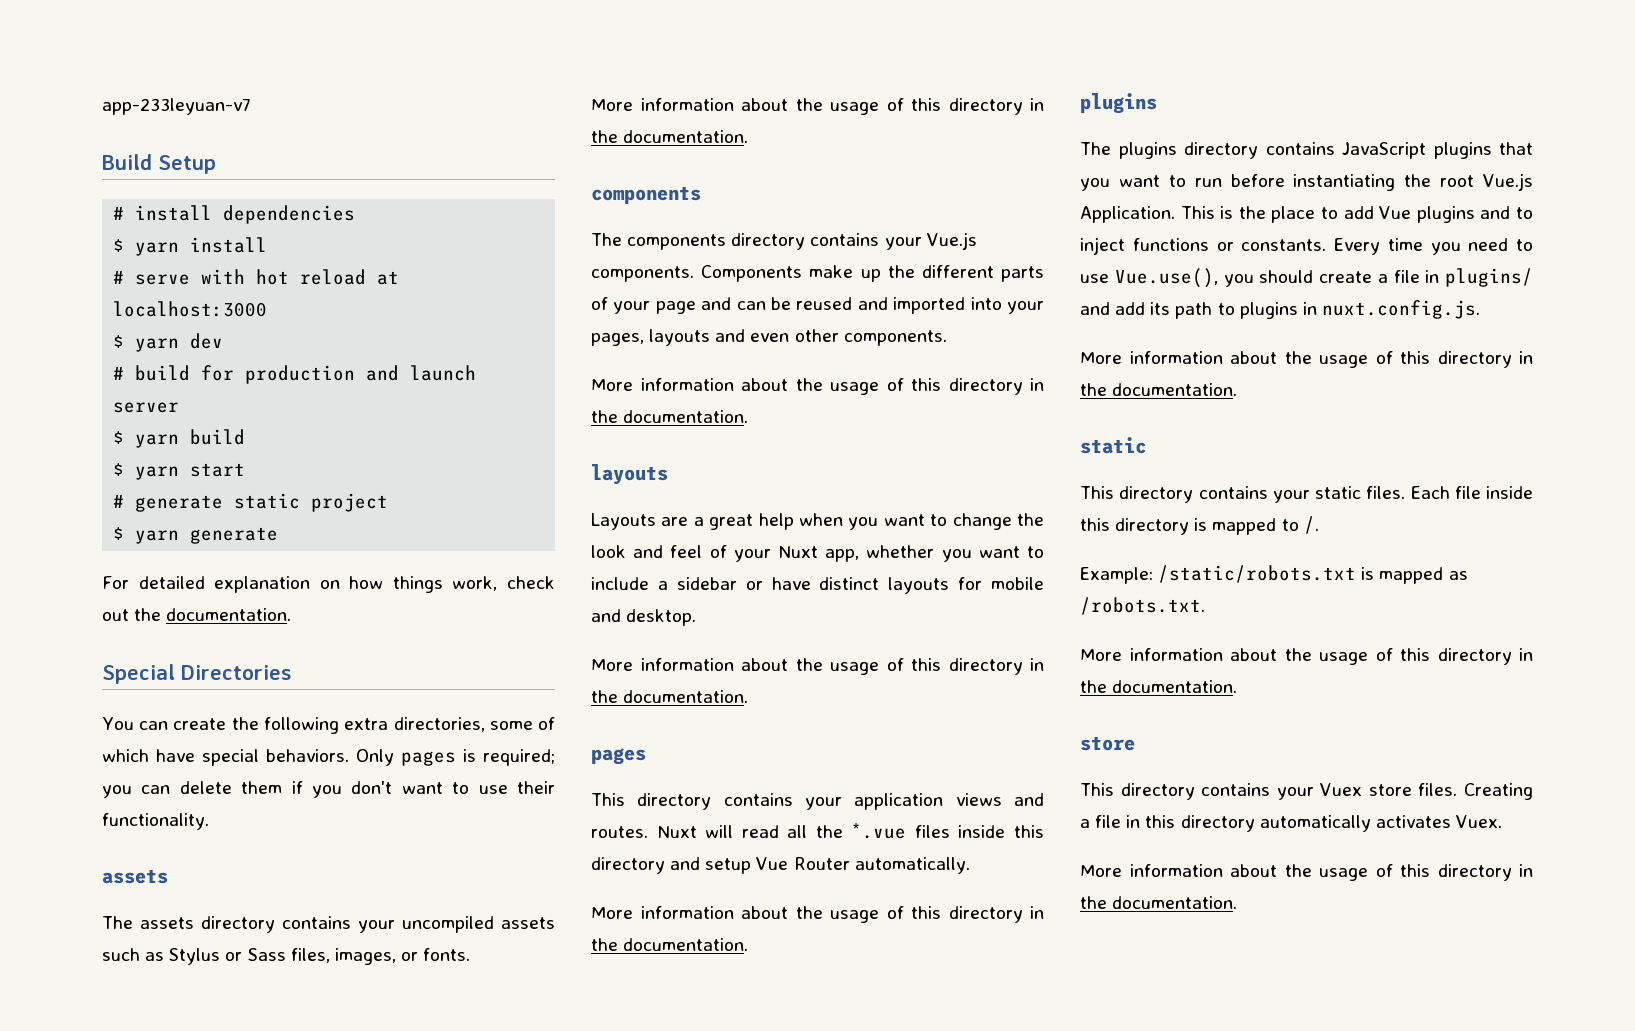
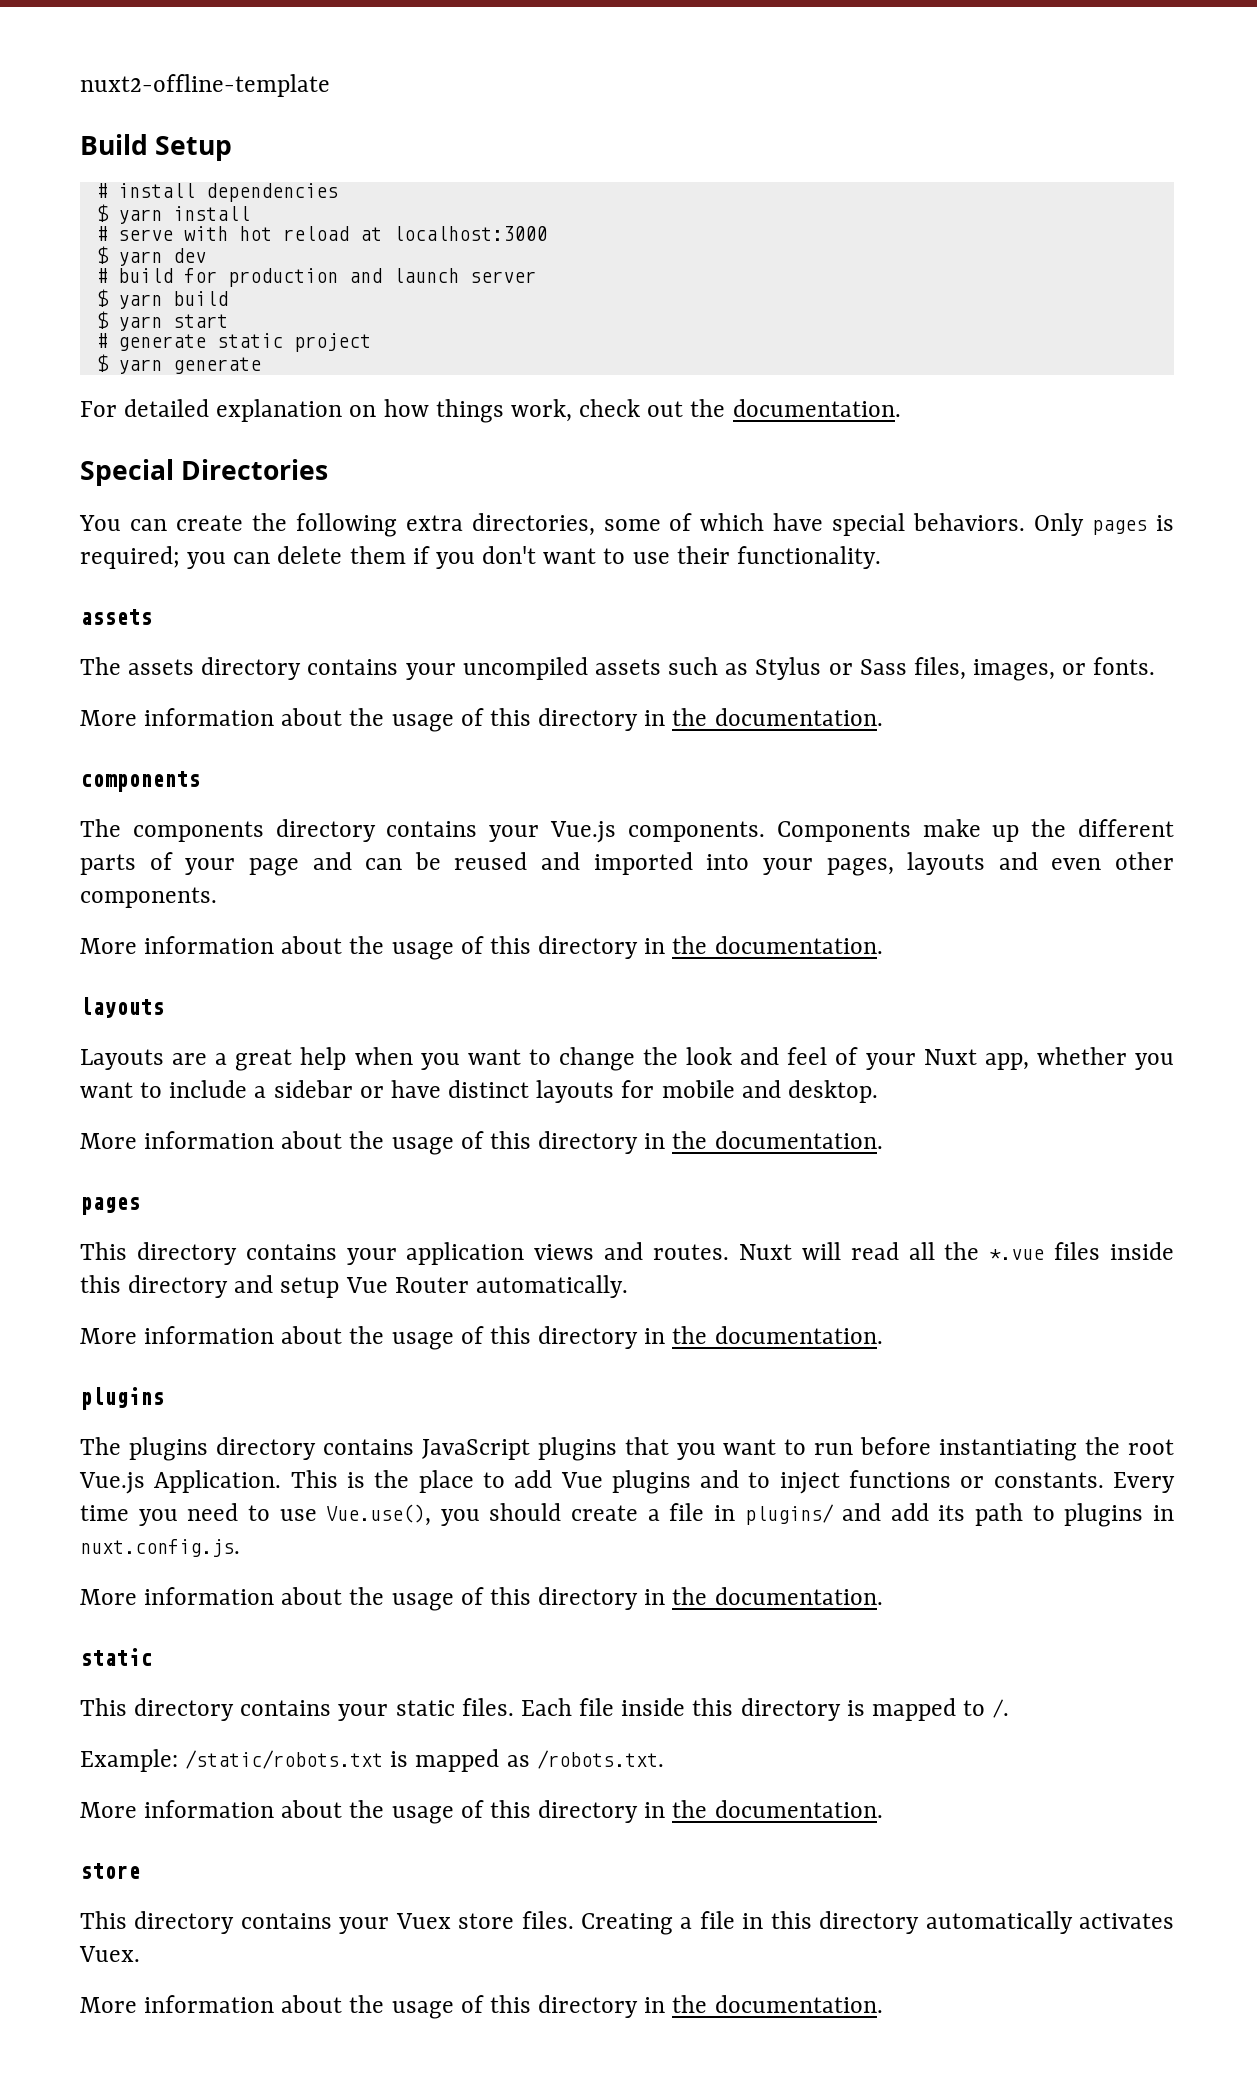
- app-233leyuan-v7
+ nuxt2-offline-template

